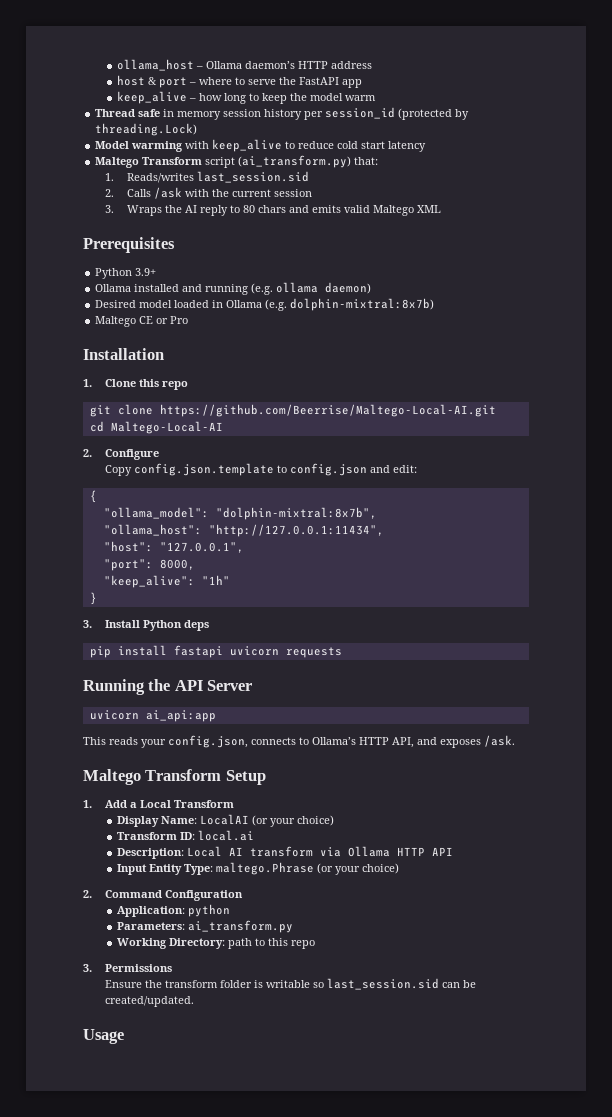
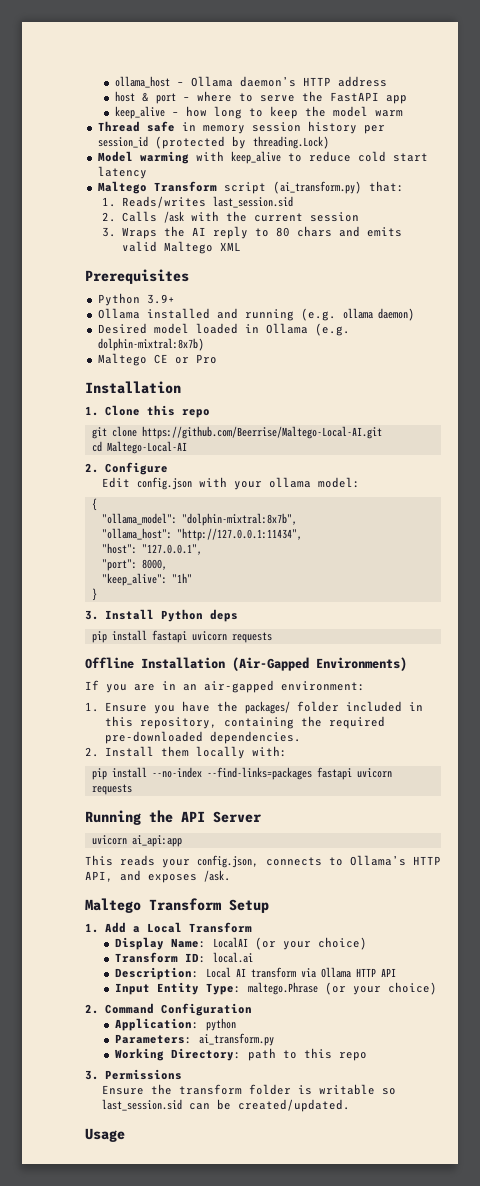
- Copy config.json.template to config.json and edit:
+ Edit config.json with your ollama model:
+ Offline Installation (Air-Gapped Environments)
+ If you are in an air-gapped environment:
+ 1. Ensure you have the packages/ folder included in this repository, containing the required pre-downloaded dependencies.
+ 2. Install them locally with:
+ pip install --no-index --find-links=packages fastapi uvicorn requests

